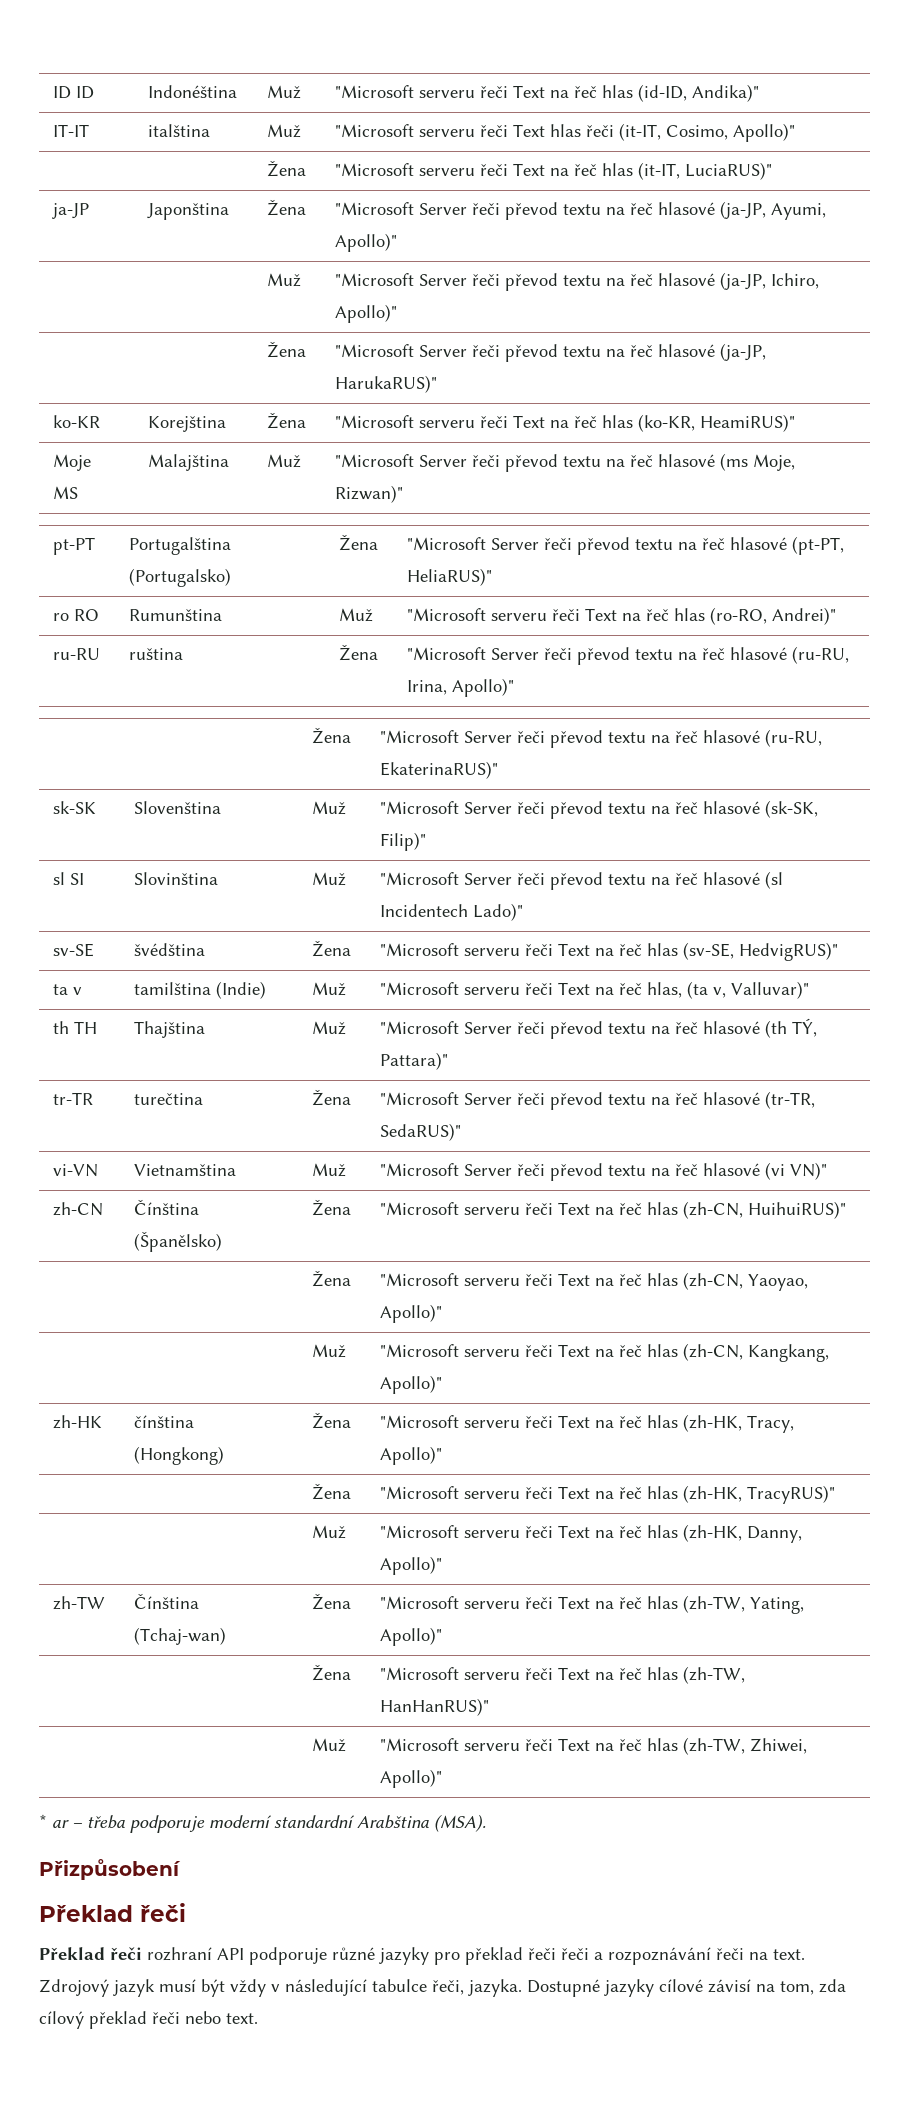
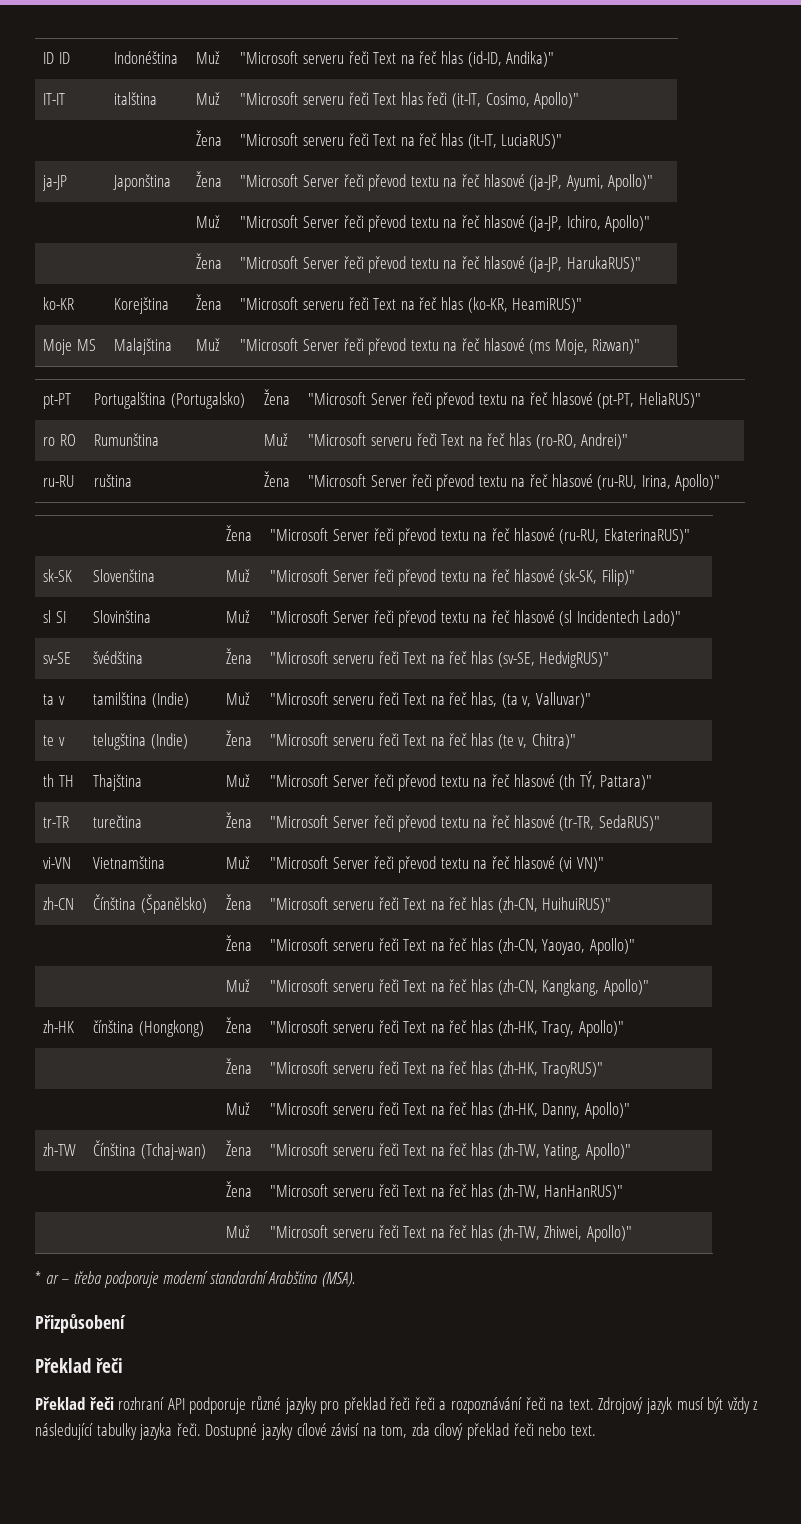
+ te v | telugština (Indie) | Žena | "Microsoft serveru řeči Text na řeč hlas (te v, Chitra)"
- Zdrojový jazyk musí být vždy v následující tabulce řeči, jazyka.
+ Zdrojový jazyk musí být vždy z následující tabulky jazyka řeči.

